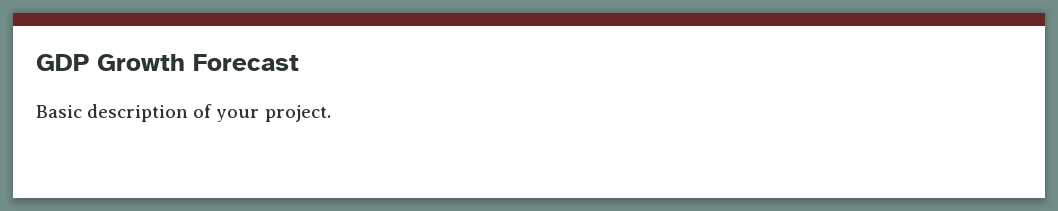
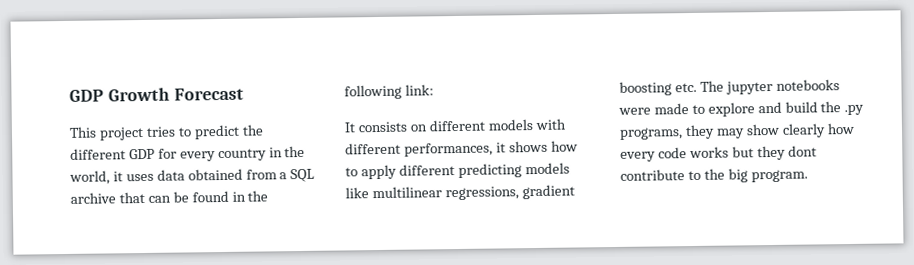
- Basic description of your project.
+ This project tries to predict the different GDP for every country in the world, it uses data obtained from a SQL archive that can be found in the following link:
+ It consists on different models with different performances, it shows how to apply different predicting models like multilinear regressions, gradient boosting etc. The jupyter notebooks were made to explore and build the .py programs, they may show clearly how every code works but they dont contribute to the big program.

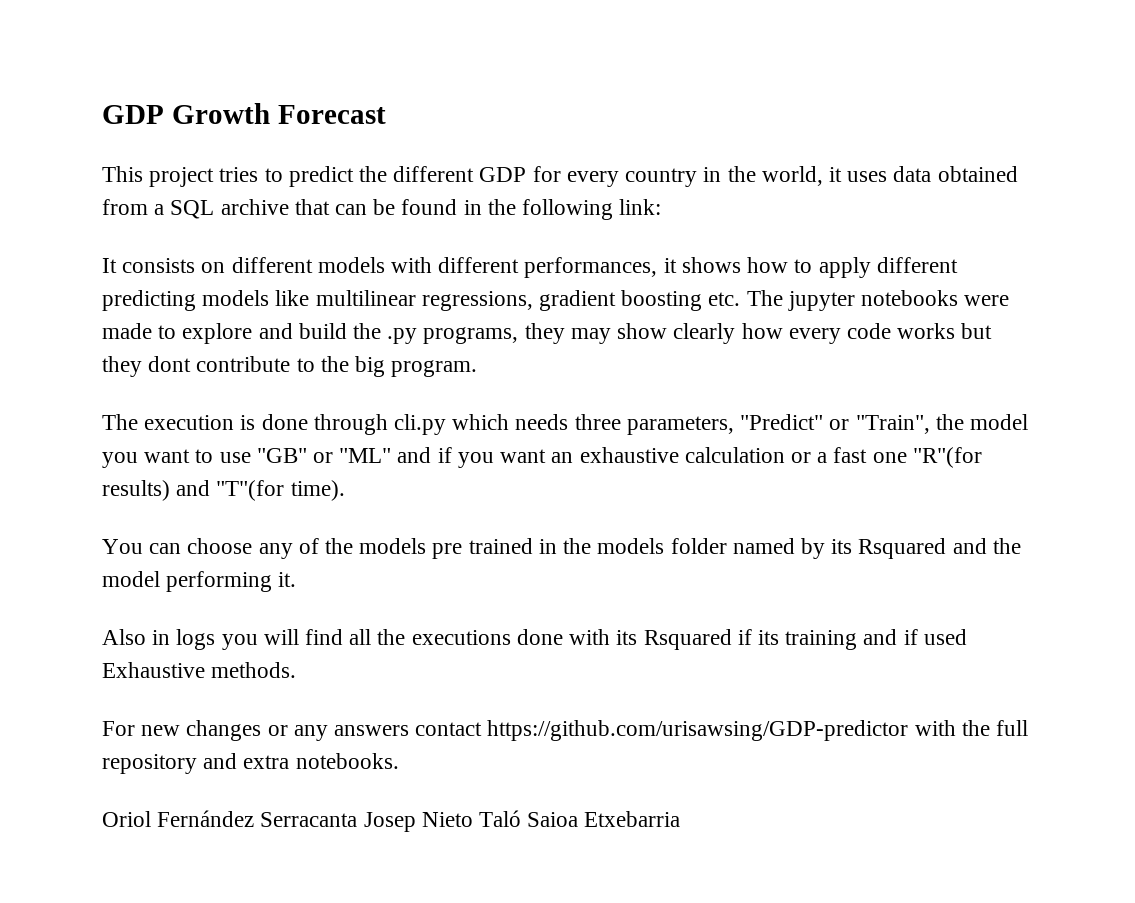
+ The execution is done through cli.py which needs three parameters, "Predict" or "Train", the model you want to use "GB" or "ML" and if you want an exhaustive calculation or a fast one "R"(for results) and "T"(for time).
+ You can choose any of the models pre trained in the models folder named by its Rsquared and the model performing it.
+ Also in logs you will find all the executions done with its Rsquared if its training and if used Exhaustive methods.
+ For new changes or any answers contact https://github.com/urisawsing/GDP-predictor with the full repository and extra notebooks.
+ Oriol Fernández Serracanta Josep Nieto Taló Saioa Etxebarria

